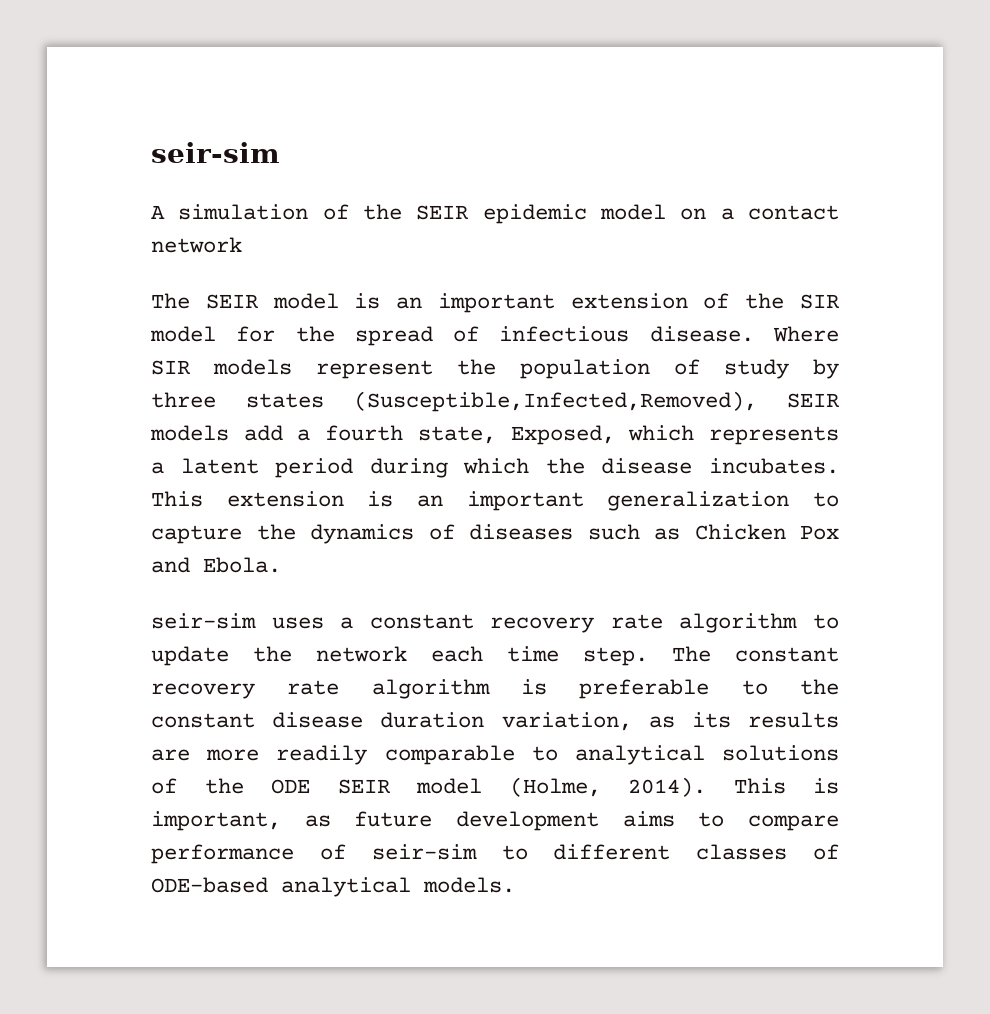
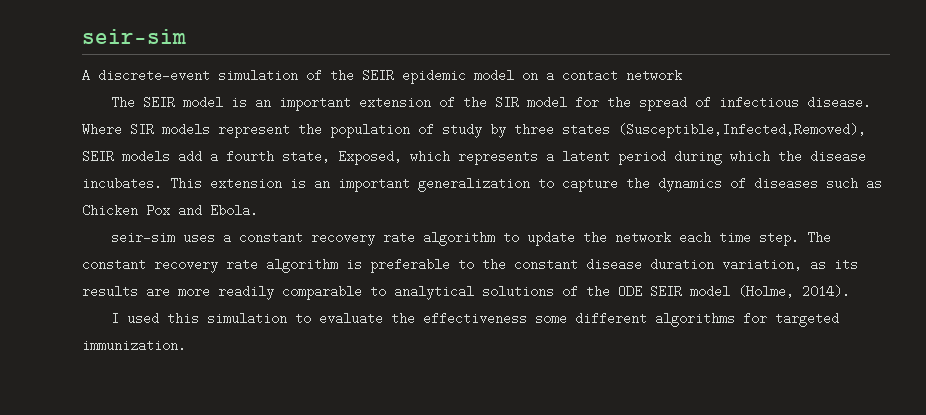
- A simulation of the SEIR epidemic model on a contact network
+ A discrete-event simulation of the SEIR epidemic model on a contact network
- The constant recovery rate algorithm is preferable to the constant disease duration variation, as its results are more readily comparable to analytical solutions of the ODE SEIR model (Holme, 2014). This is important, as future development aims to compare performance of seir-sim to different classes of ODE-based analytical models.
+ The constant recovery rate algorithm is preferable to the constant disease duration variation, as its results are more readily comparable to analytical solutions of the ODE SEIR model (Holme, 2014).
+ I used this simulation to evaluate the effectiveness some different algorithms for targeted immunization.

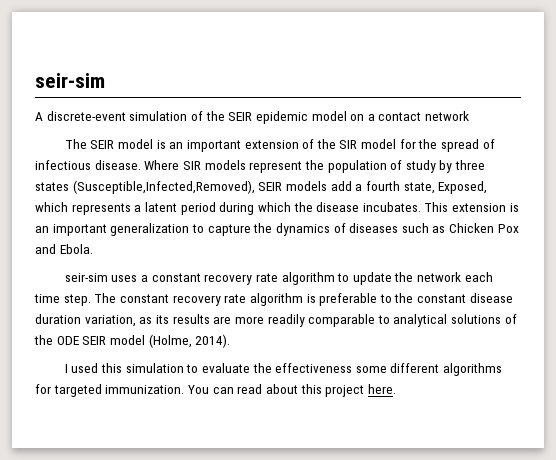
+ You can read about this project here.

